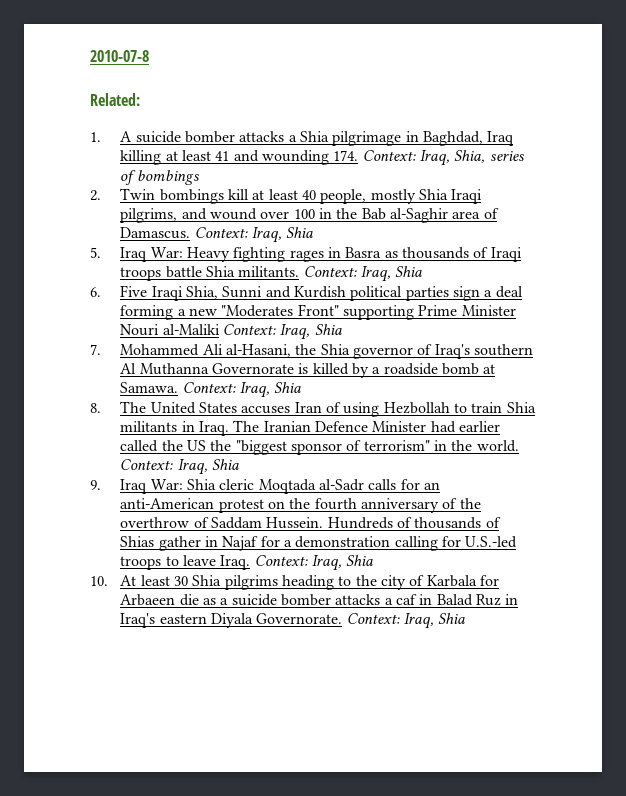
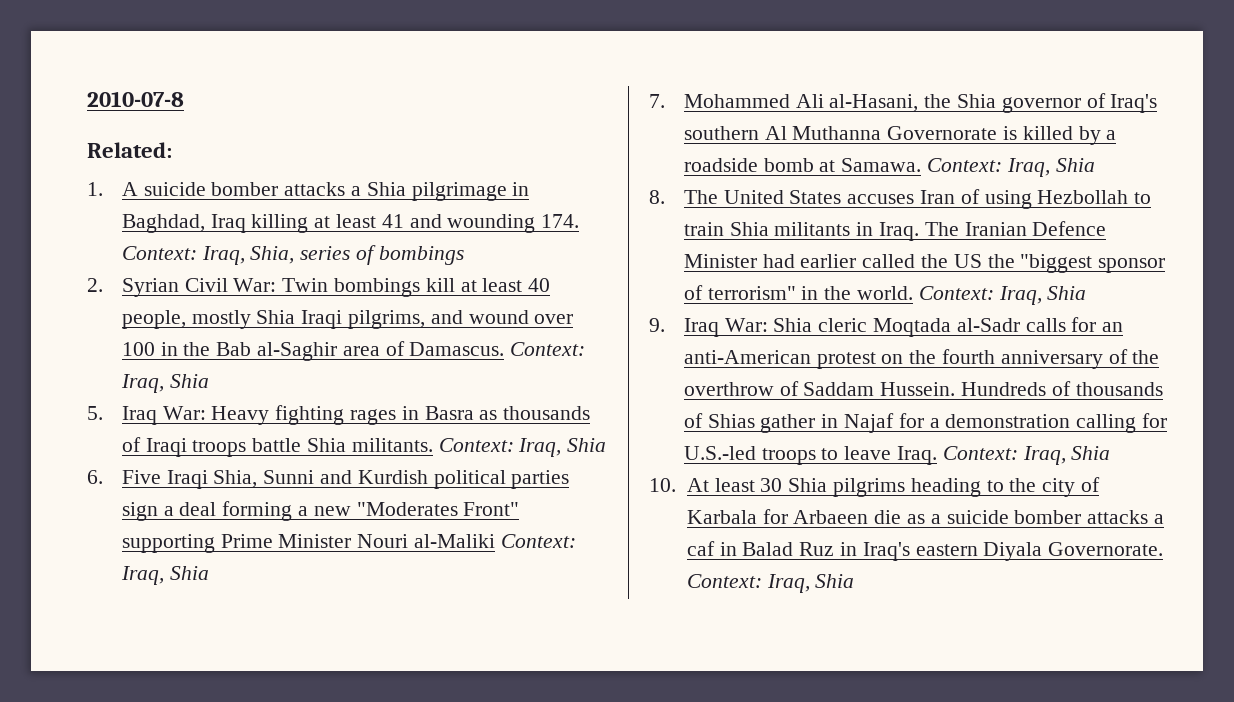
- 2. Twin bombings kill at least 40 people, mostly Shia Iraqi pilgrims, and wound over 100 in the Bab al-Saghir area of Damascus.
+ 2. Syrian Civil War: Twin bombings kill at least 40 people, mostly Shia Iraqi pilgrims, and wound over 100 in the Bab al-Saghir area of Damascus.

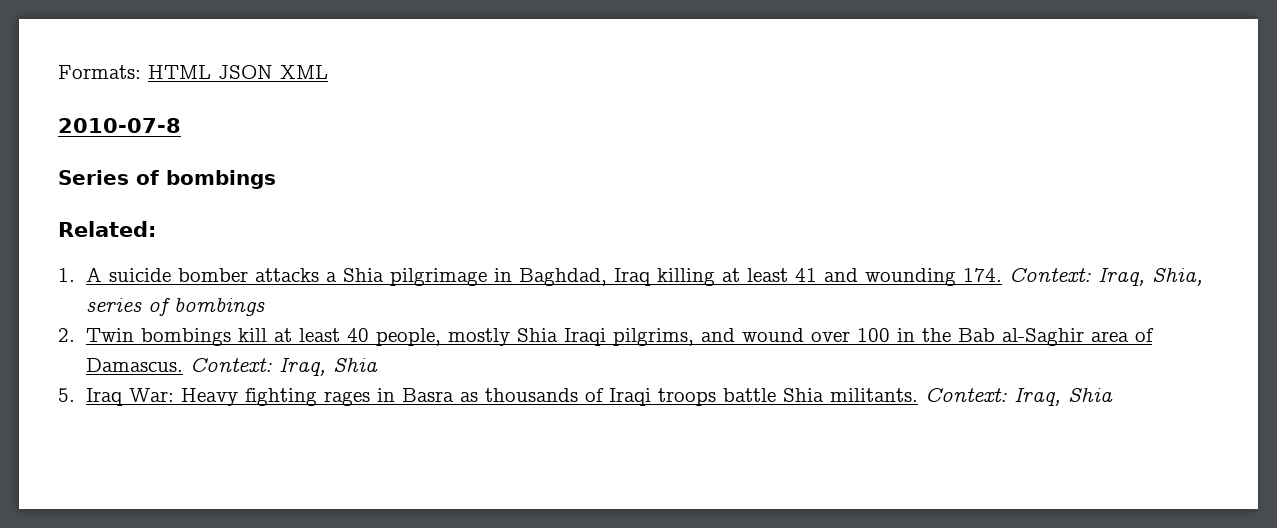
+ Formats: HTML JSON XML
  2010-07-8
+ Series of bombings
- 2. Syrian Civil War: Twin bombings kill at least 40 people, mostly Shia Iraqi pilgrims, and wound over 100 in the Bab al-Saghir area of Damascus.
+ 2. Twin bombings kill at least 40 people, mostly Shia Iraqi pilgrims, and wound over 100 in the Bab al-Saghir area of Damascus.
- 6. Five Iraqi Shia, Sunni and Kurdish political parties sign a deal forming a new "Moderates Front" supporting Prime Minister Nouri al-Maliki Context: Iraq, Shia
- 7. Mohammed Ali al-Hasani, the Shia governor of Iraq's southern Al Muthanna Governorate is killed by a roadside bomb at Samawa. Context: Iraq, Shia
- 8. The United States accuses Iran of using Hezbollah to train Shia militants in Iraq. The Iranian Defence Minister had earlier called the US the "biggest sponsor of terrorism" in the world. Context: Iraq, Shia
- 9. Iraq War: Shia cleric Moqtada al-Sadr calls for an anti-American protest on the fourth anniversary of the overthrow of Saddam Hussein. Hundreds of thousands of Shias gather in Najaf for a demonstration calling for U.S.-led troops to leave Iraq. Context: Iraq, Shia
- 10. At least 30 Shia pilgrims heading to the city of Karbala for Arbaeen die as a suicide bomber attacks a caf in Balad Ruz in Iraq's eastern Diyala Governorate. Context: Iraq, Shia

